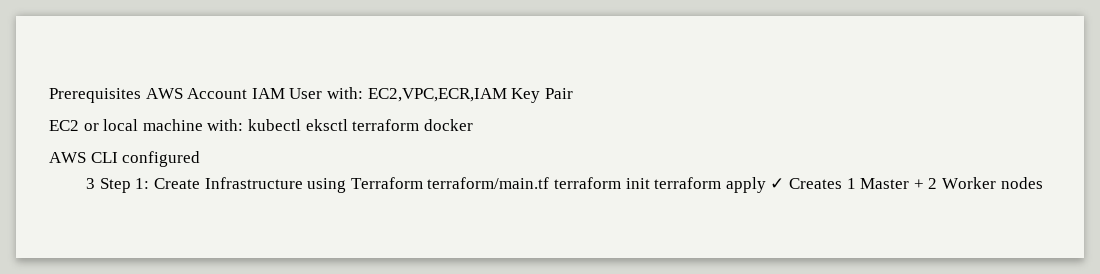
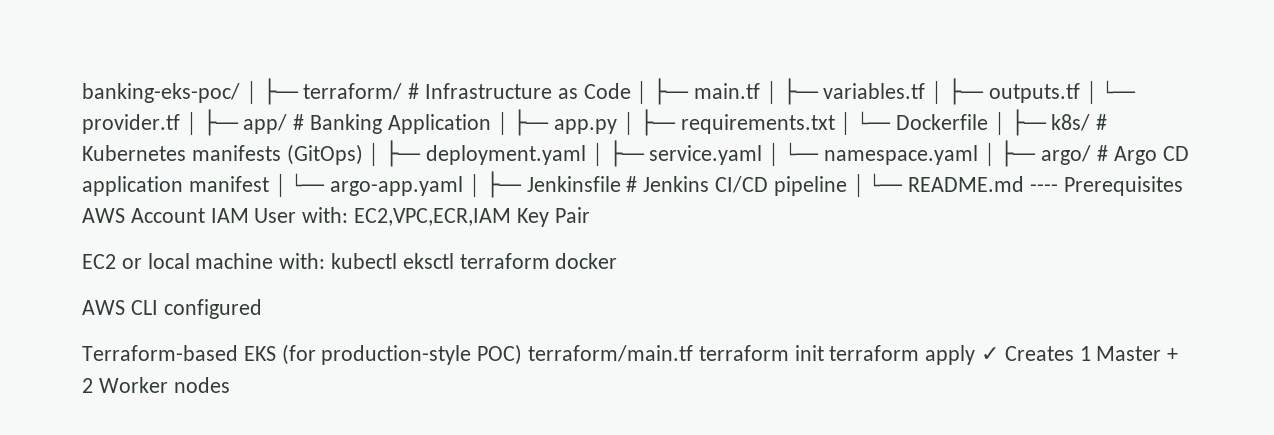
- Prerequisites AWS Account IAM User with: EC2,VPC,ECR,IAM Key Pair
+ banking-eks-poc/ │ ├── terraform/ # Infrastructure as Code │ ├── main.tf │ ├── variables.tf │ ├── outputs.tf │ └── provider.tf │ ├── app/ # Banking Application │ ├── app.py │ ├── requirements.txt │ └── Dockerfile │ ├── k8s/ # Kubernetes manifests (GitOps) │ ├── deployment.yaml │ ├── service.yaml │ └── namespace.yaml │ ├── argo/ # Argo CD application manifest │ └── argo-app.yaml │ ├── Jenkinsfile # Jenkins CI/CD pipeline │ └── README.md ---- Prerequisites AWS Account IAM User with: EC2,VPC,ECR,IAM Key Pair
- 3 Step 1: Create Infrastructure using Terraform terraform/main.tf terraform init terraform apply ✓ Creates 1 Master + 2 Worker nodes
+ Terraform-based EKS (for production-style POC) terraform/main.tf terraform init terraform apply ✓ Creates 1 Master + 2 Worker nodes

